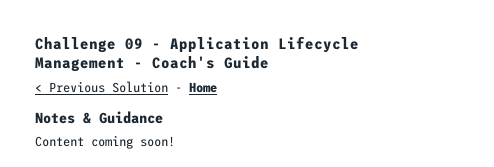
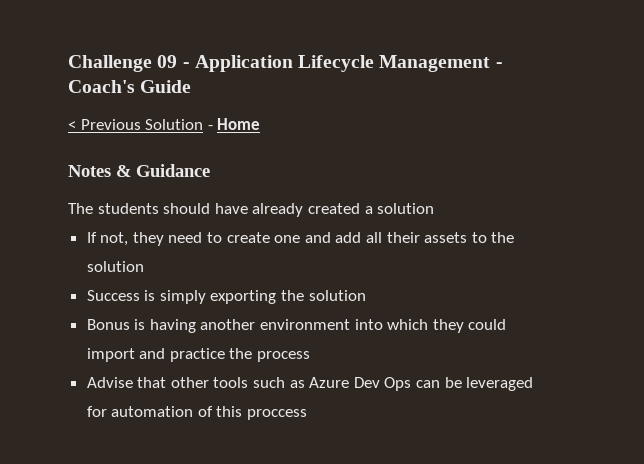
- Content coming soon!
+ The students should have already created a solution
+ If not, they need to create one and add all their assets to the solution
+ Success is simply exporting the solution
+ Bonus is having another environment into which they could import and practice the process
+ Advise that other tools such as Azure Dev Ops can be leveraged for automation of this proccess

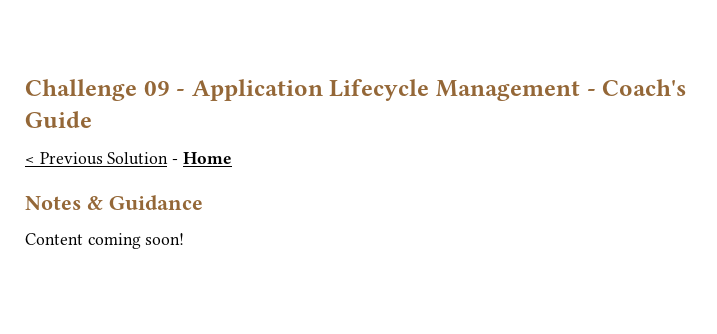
- The students should have already created a solution
- If not, they need to create one and add all their assets to the solution
- Success is simply exporting the solution
- Bonus is having another environment into which they could import and practice the process
- Advise that other tools such as Azure Dev Ops can be leveraged for automation of this proccess
+ Content coming soon!

